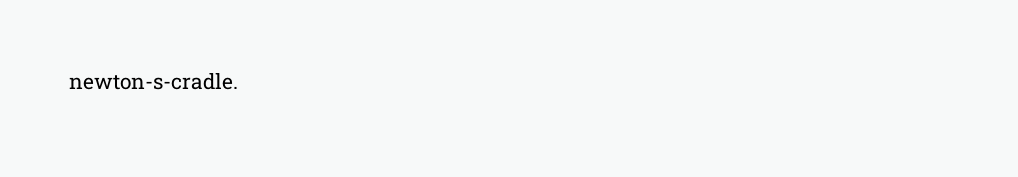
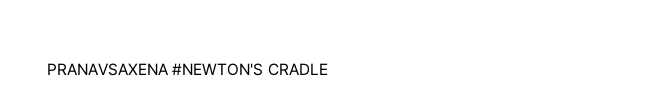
- newton-s-cradle.
+ PRANAVSAXENA #NEWTON'S CRADLE

